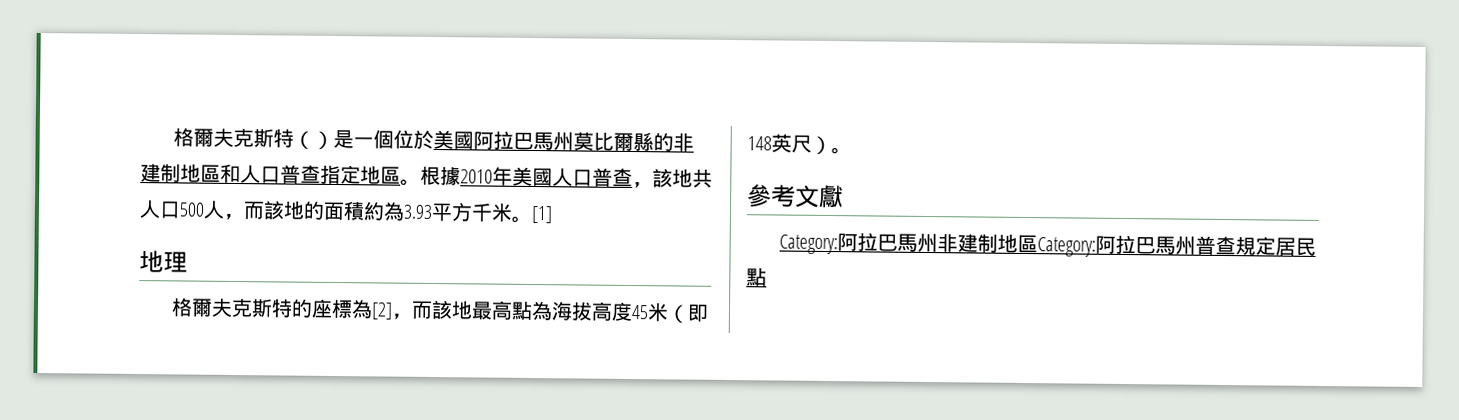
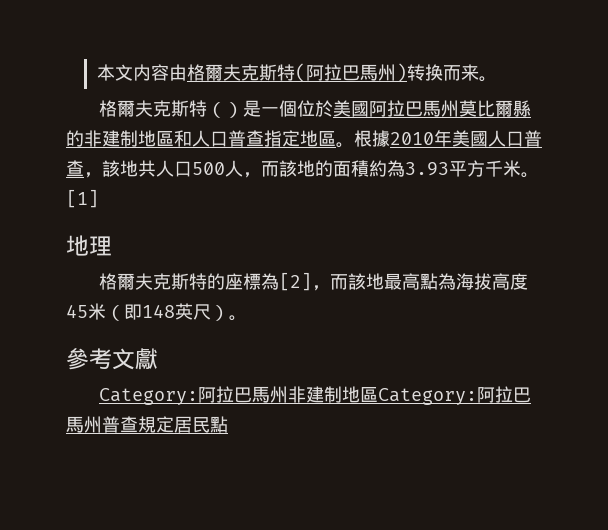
+ 本文内容由格爾夫克斯特(阿拉巴馬州)转换而来。

